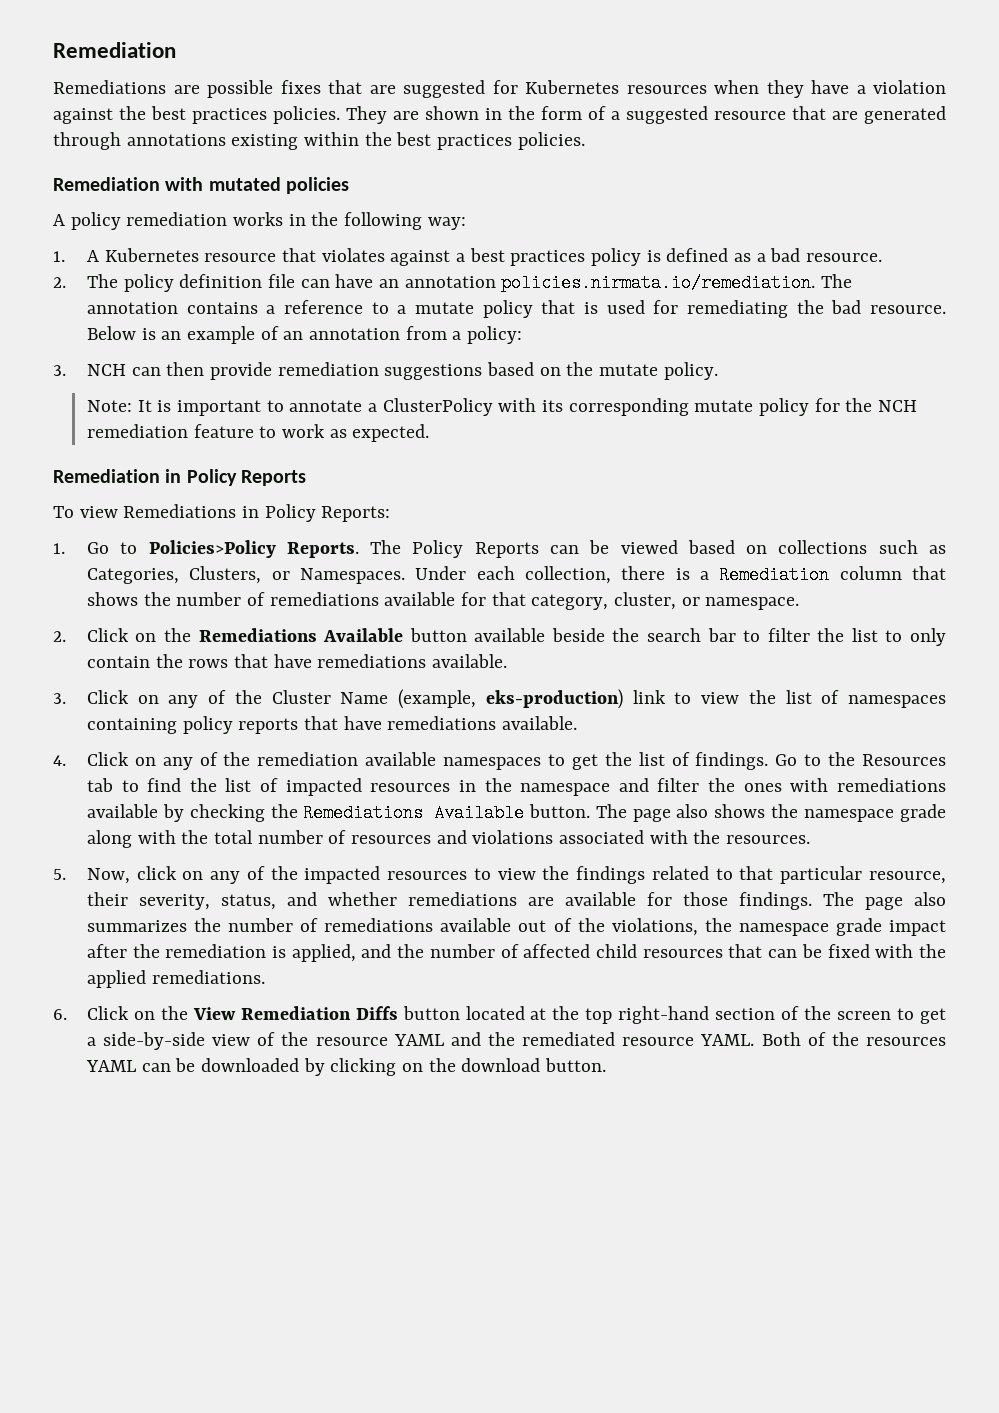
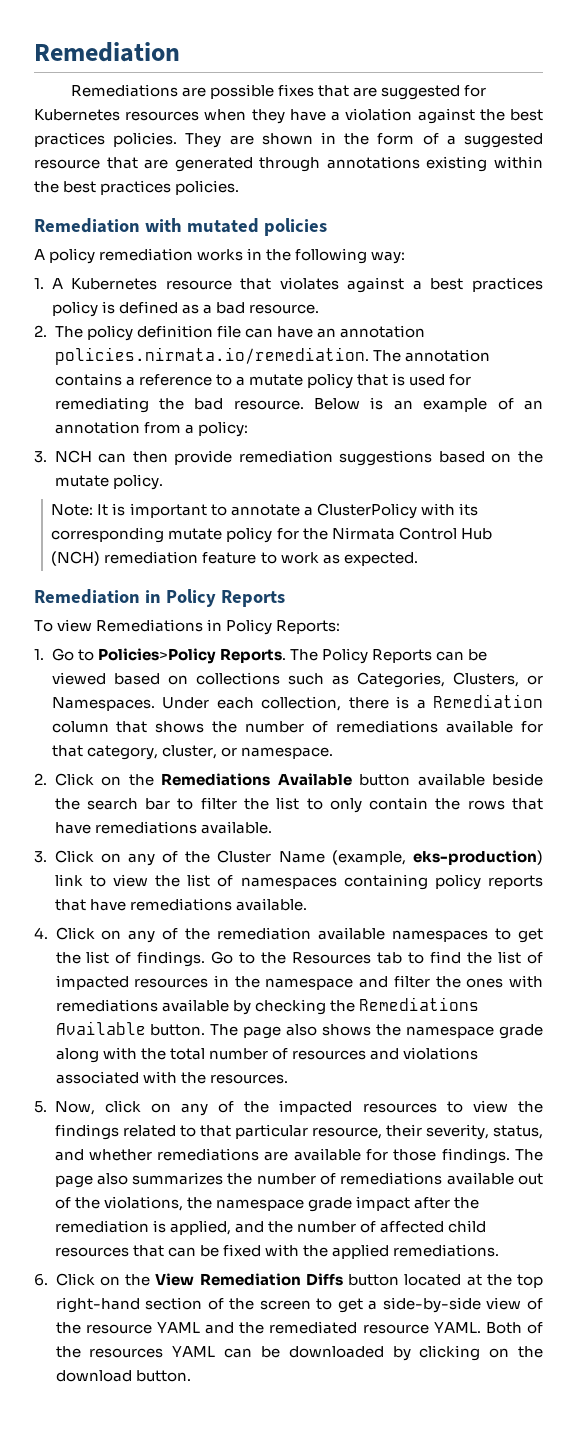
- Note: It is important to annotate a ClusterPolicy with its corresponding mutate policy for the NCH remediation feature to work as expected.
+ Note: It is important to annotate a ClusterPolicy with its corresponding mutate policy for the Nirmata Control Hub (NCH) remediation feature to work as expected.

